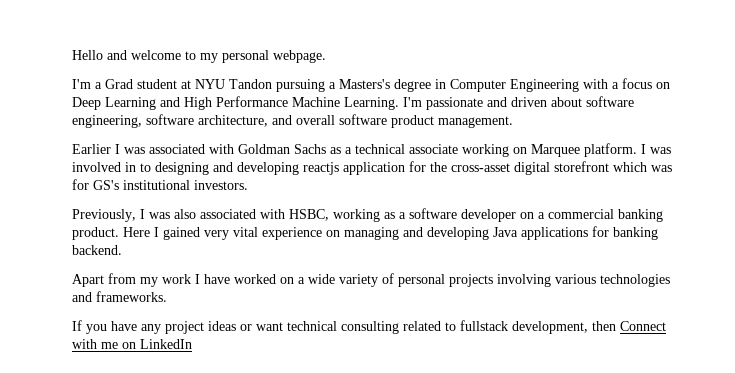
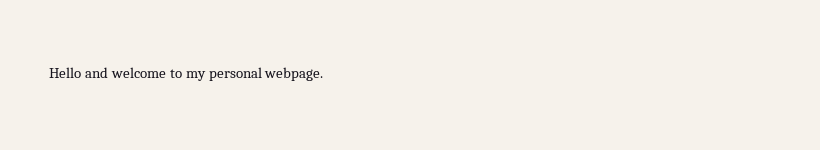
- I'm a Grad student at NYU Tandon pursuing a Masters's degree in Computer Engineering with a focus on Deep Learning and High Performance Machine Learning. I'm passionate and driven about software engineering, software architecture, and overall software product management.
- Earlier I was associated with Goldman Sachs as a technical associate working on Marquee platform. I was involved in to designing and developing reactjs application for the cross-asset digital storefront which was for GS's institutional investors.
- Previously, I was also associated with HSBC, working as a software developer on a commercial banking product. Here I gained very vital experience on managing and developing Java applications for banking backend.
- Apart from my work I have worked on a wide variety of personal projects involving various technologies and frameworks.
- If you have any project ideas or want technical consulting related to fullstack development, then Connect with me on LinkedIn

